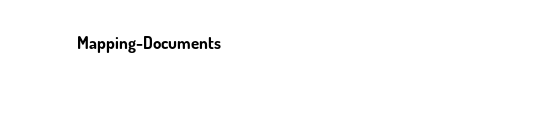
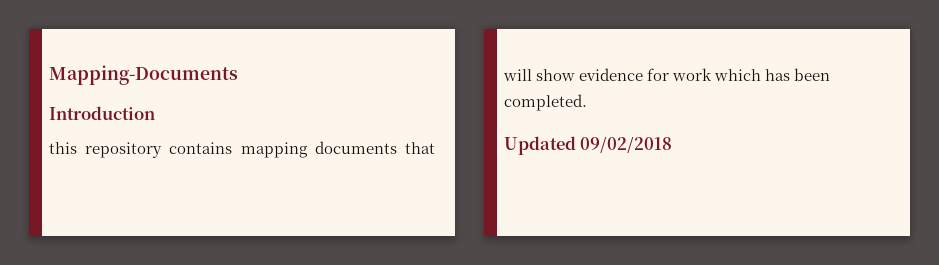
+ Introduction
+ this repository contains mapping documents that will show evidence for work which has been completed.
+ Updated 09/02/2018

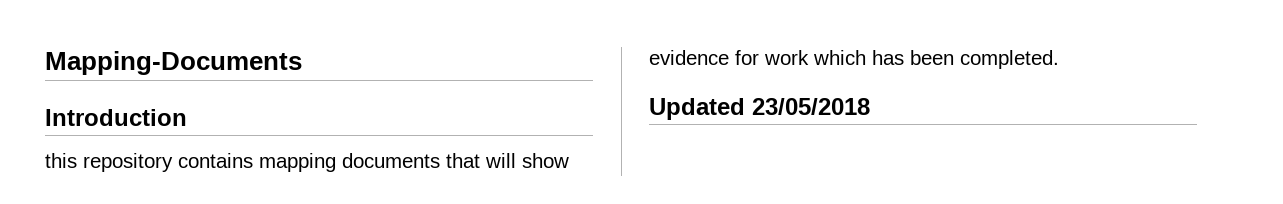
- Updated 09/02/2018
+ Updated 23/05/2018

